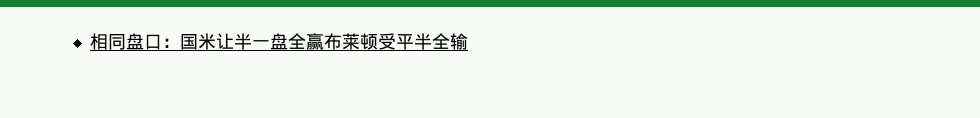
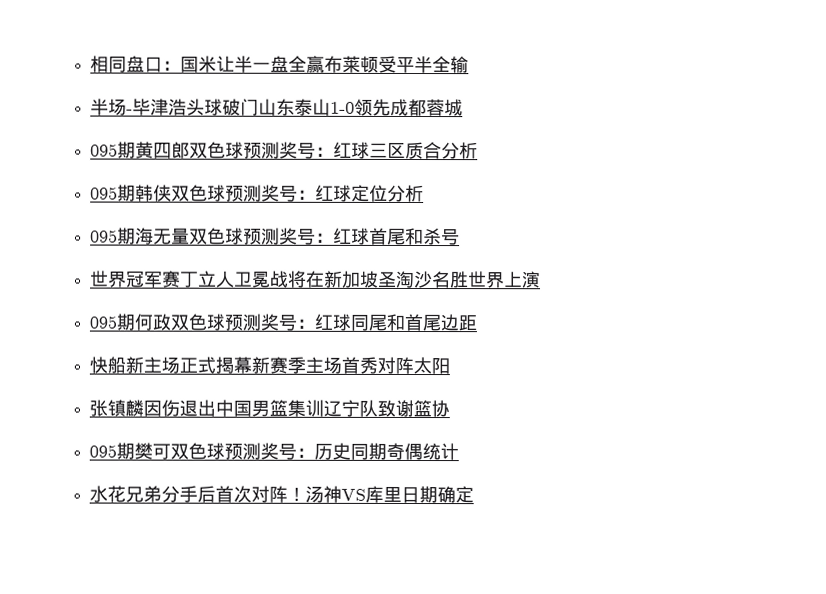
+ 半场-毕津浩头球破门山东泰山1-0领先成都蓉城
+ 095期黄四郎双色球预测奖号：红球三区质合分析
+ 095期韩侠双色球预测奖号：红球定位分析
+ 095期海无量双色球预测奖号：红球首尾和杀号
+ 世界冠军赛丁立人卫冕战将在新加坡圣淘沙名胜世界上演
+ 095期何政双色球预测奖号：红球同尾和首尾边距
+ 快船新主场正式揭幕新赛季主场首秀对阵太阳
+ 张镇麟因伤退出中国男篮集训辽宁队致谢篮协
+ 095期樊可双色球预测奖号：历史同期奇偶统计
+ 水花兄弟分手后首次对阵！汤神VS库里日期确定

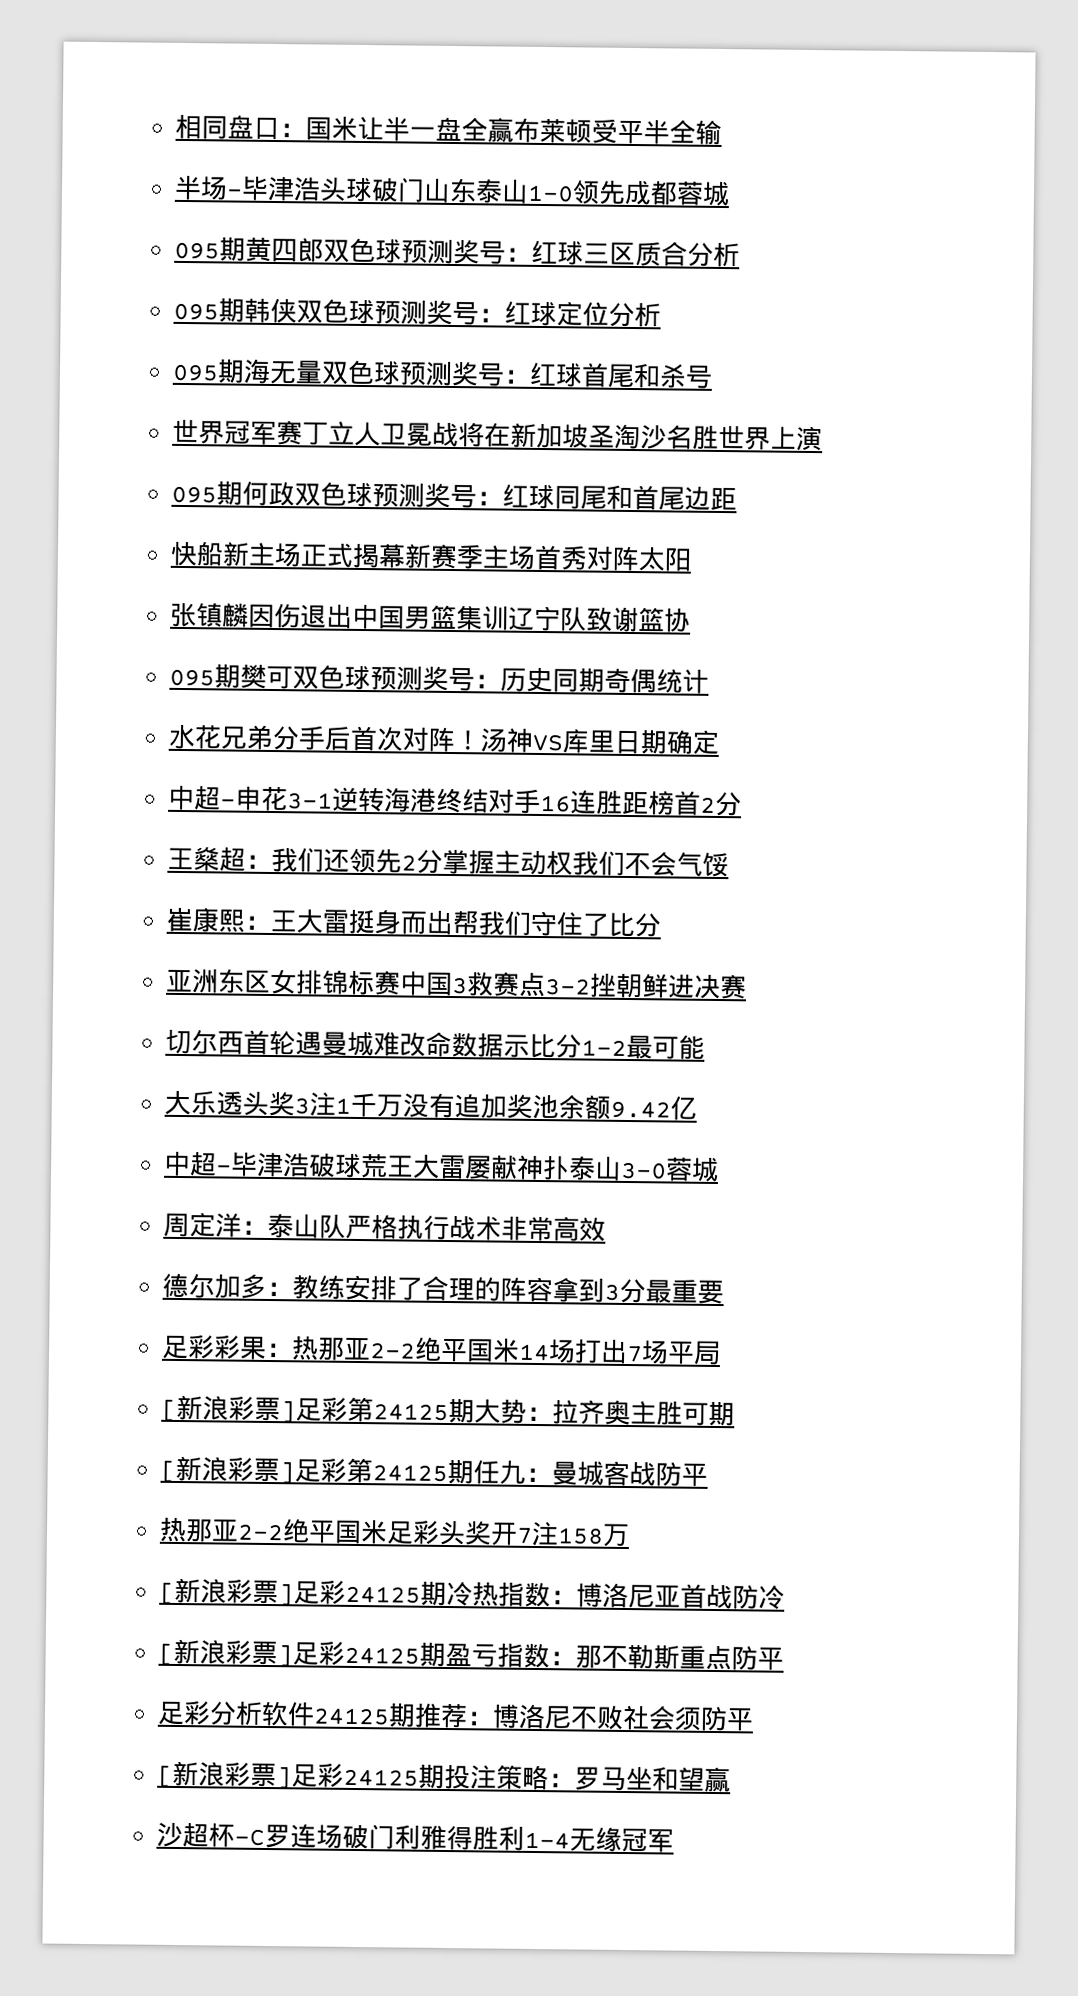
+ 中超-申花3-1逆转海港终结对手16连胜距榜首2分
+ 王燊超：我们还领先2分掌握主动权我们不会气馁
+ 崔康熙：王大雷挺身而出帮我们守住了比分
+ 亚洲东区女排锦标赛中国3救赛点3-2挫朝鲜进决赛
+ 切尔西首轮遇曼城难改命数据示比分1-2最可能
+ 大乐透头奖3注1千万没有追加奖池余额9.42亿
+ 中超-毕津浩破球荒王大雷屡献神扑泰山3-0蓉城
+ 周定洋：泰山队严格执行战术非常高效
+ 德尔加多：教练安排了合理的阵容拿到3分最重要
+ 足彩彩果：热那亚2-2绝平国米14场打出7场平局
+ [新浪彩票]足彩第24125期大势：拉齐奥主胜可期
+ [新浪彩票]足彩第24125期任九：曼城客战防平
+ 热那亚2-2绝平国米足彩头奖开7注158万
+ [新浪彩票]足彩24125期冷热指数：博洛尼亚首战防冷
+ [新浪彩票]足彩24125期盈亏指数：那不勒斯重点防平
+ 足彩分析软件24125期推荐：博洛尼不败社会须防平
+ [新浪彩票]足彩24125期投注策略：罗马坐和望赢
+ 沙超杯-C罗连场破门利雅得胜利1-4无缘冠军

